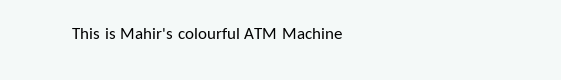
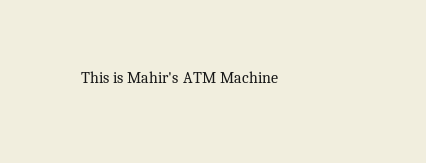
- This is Mahir's colourful ATM Machine
+ This is Mahir's ATM Machine

